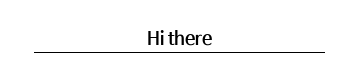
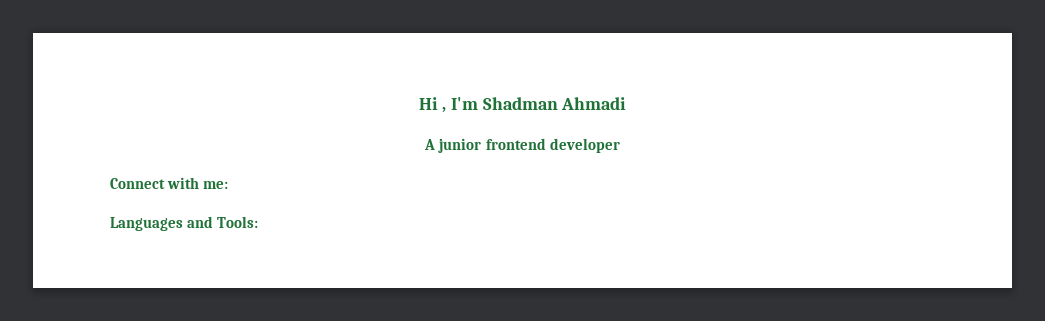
- Hi there
+ Hi , I'm Shadman Ahmadi
+ A junior frontend developer
+ Connect with me:
+ Languages and Tools:

